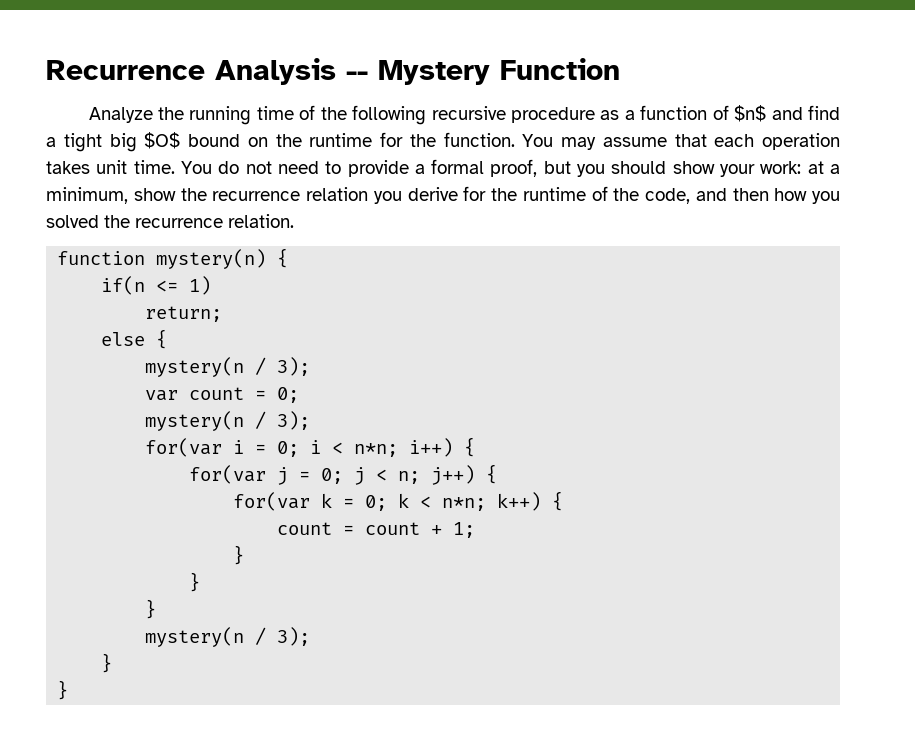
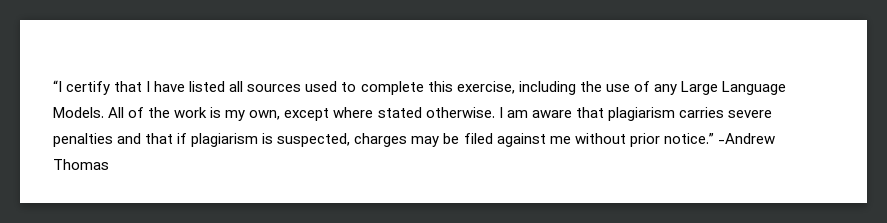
- Recurrence Analysis -- Mystery Function
- Analyze the running time of the following recursive procedure as a function of $n$ and find a tight big $O$ bound on the runtime for the function. You may assume that each operation takes unit time. You do not need to provide a formal proof, but you should show your work: at a minimum, show the recurrence relation you derive for the runtime of the code, and then how you solved the recurrence relation.
- function mystery(n) {
- if(n <= 1)
- return;
- else {
- mystery(n / 3);
- var count = 0;
- mystery(n / 3);
- for(var i = 0; i < n*n; i++) {
- for(var j = 0; j < n; j++) {
- for(var k = 0; k < n*n; k++) {
- count = count + 1;
- }
- }
- }
- mystery(n / 3);
- }
- }
+ “I certify that I have listed all sources used to complete this exercise, including the use of any Large Language Models. All of the work is my own, except where stated otherwise. I am aware that plagiarism carries severe penalties and that if plagiarism is suspected, charges may be filed against me without prior notice.” -Andrew Thomas

